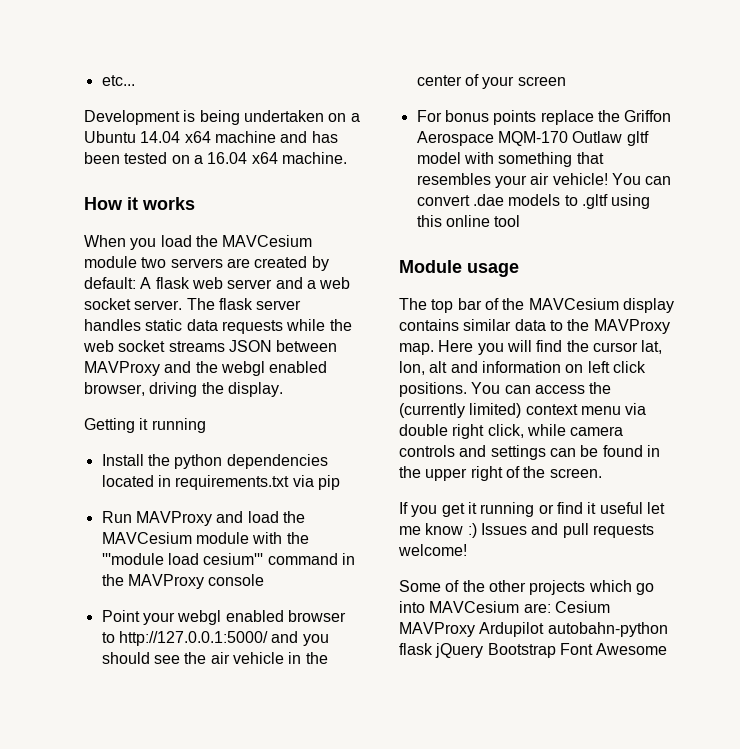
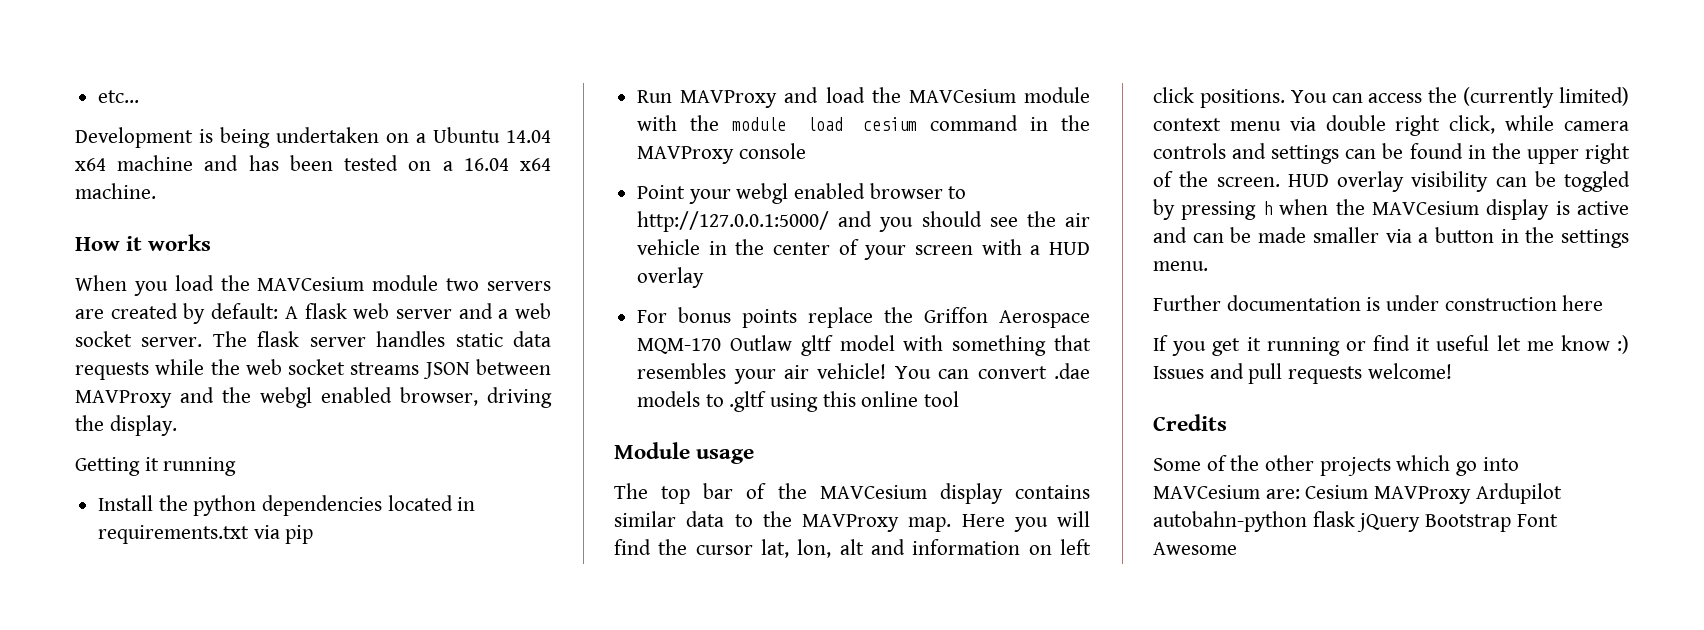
- Run MAVProxy and load the MAVCesium module with the '''module load cesium''' command in the MAVProxy console
+ Run MAVProxy and load the MAVCesium module with the module load cesium command in the MAVProxy console
- Point your webgl enabled browser to http://127.0.0.1:5000/ and you should see the air vehicle in the center of your screen
+ Point your webgl enabled browser to http://127.0.0.1:5000/ and you should see the air vehicle in the center of your screen with a HUD overlay
+ HUD overlay visibility can be toggled by pressing h when the MAVCesium display is active and can be made smaller via a button in the settings menu.
+ Further documentation is under construction here
+ Credits

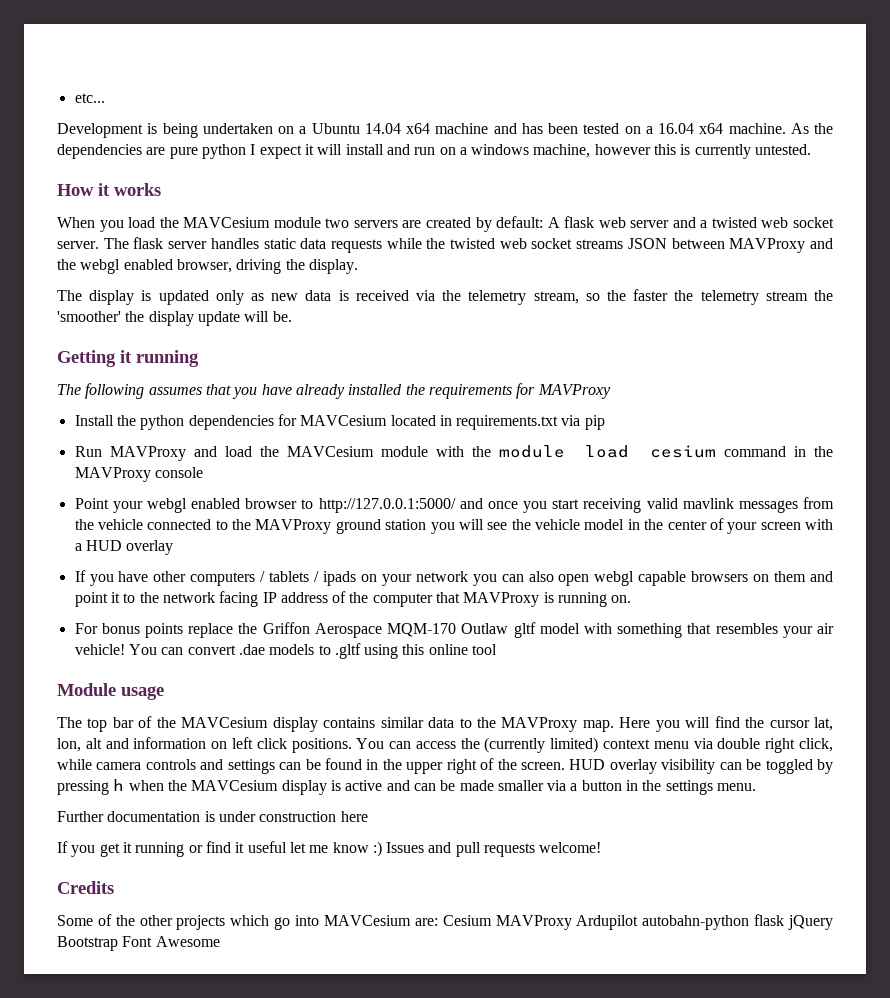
+ As the dependencies are pure python I expect it will install and run on a windows machine, however this is currently untested.
- When you load the MAVCesium module two servers are created by default: A flask web server and a web socket server.
+ When you load the MAVCesium module two servers are created by default: A flask web server and a twisted web socket server.
- The flask server handles static data requests while the web socket streams JSON between MAVProxy and the webgl enabled browser, driving the display.
+ The flask server handles static data requests while the twisted web socket streams JSON between MAVProxy and the webgl enabled browser, driving the display.
+ The display is updated only as new data is received via the telemetry stream, so the faster the telemetry stream the 'smoother' the display update will be.
  Getting it running
+ The following assumes that you have already installed the requirements for MAVProxy
- Install the python dependencies located in requirements.txt via pip
+ Install the python dependencies for MAVCesium located in requirements.txt via pip
- Point your webgl enabled browser to http://127.0.0.1:5000/ and you should see the air vehicle in the center of your screen with a HUD overlay
+ Point your webgl enabled browser to http://127.0.0.1:5000/ and once you start receiving valid mavlink messages from the vehicle connected to the MAVProxy ground station you will see the vehicle model in the center of your screen with a HUD overlay
+ If you have other computers / tablets / ipads on your network you can also open webgl capable browsers on them and point it to the network facing IP address of the computer that MAVProxy is running on.

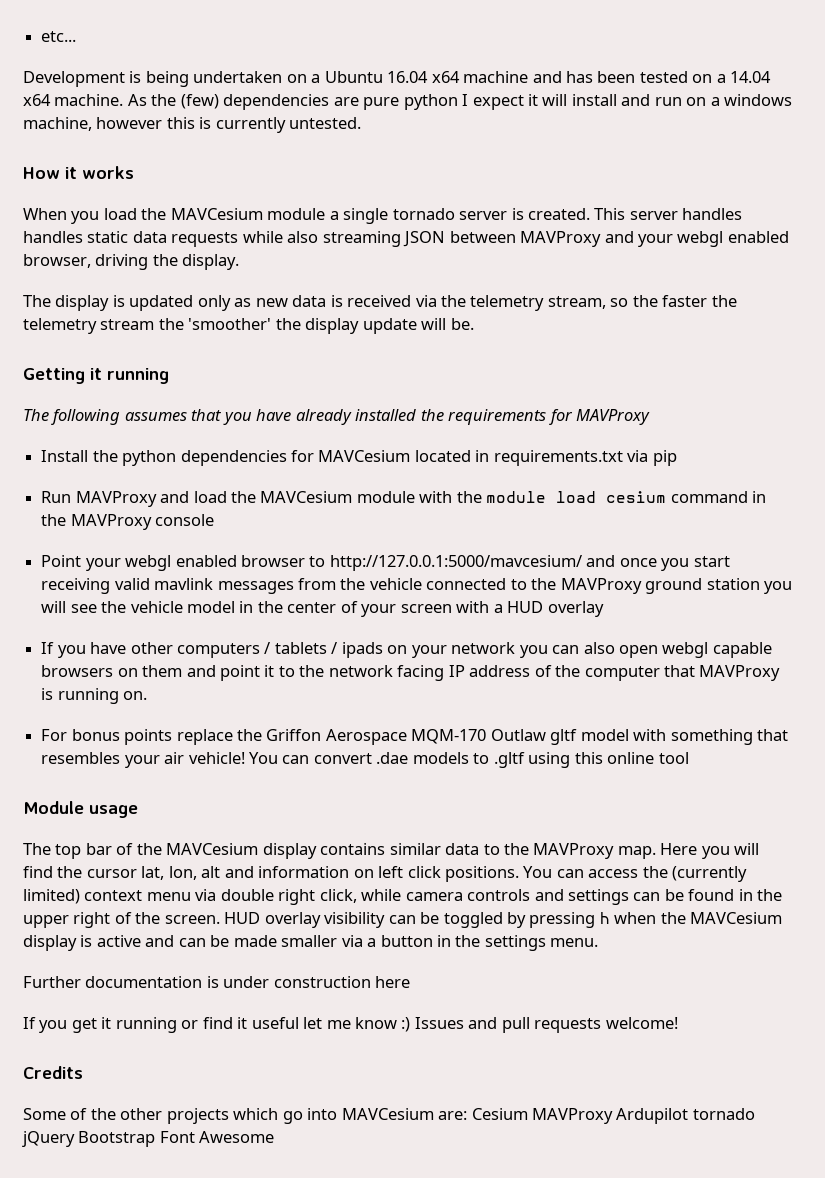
- Development is being undertaken on a Ubuntu 14.04 x64 machine and has been tested on a 16.04 x64 machine.
+ Development is being undertaken on a Ubuntu 16.04 x64 machine and has been tested on a 14.04 x64 machine.
- As the dependencies are pure python I expect it will install and run on a windows machine, however this is currently untested.
+ As the (few) dependencies are pure python I expect it will install and run on a windows machine, however this is currently untested.
- When you load the MAVCesium module two servers are created by default: A flask web server and a twisted web socket server. The flask server handles static data requests while the twisted web socket streams JSON between MAVProxy and the webgl enabled browser, driving the display.
+ When you load the MAVCesium module a single tornado server is created. This server handles handles static data requests while also streaming JSON between MAVProxy and your webgl enabled browser, driving the display.
- Point your webgl enabled browser to http://127.0.0.1:5000/ and once you start receiving valid mavlink messages from the vehicle connected to the MAVProxy ground station you will see the vehicle model in the center of your screen with a HUD overlay
+ Point your webgl enabled browser to http://127.0.0.1:5000/mavcesium/ and once you start receiving valid mavlink messages from the vehicle connected to the MAVProxy ground station you will see the vehicle model in the center of your screen with a HUD overlay
- Some of the other projects which go into MAVCesium are: Cesium MAVProxy Ardupilot autobahn-python flask jQuery Bootstrap Font Awesome
+ Some of the other projects which go into MAVCesium are: Cesium MAVProxy Ardupilot tornado jQuery Bootstrap Font Awesome

